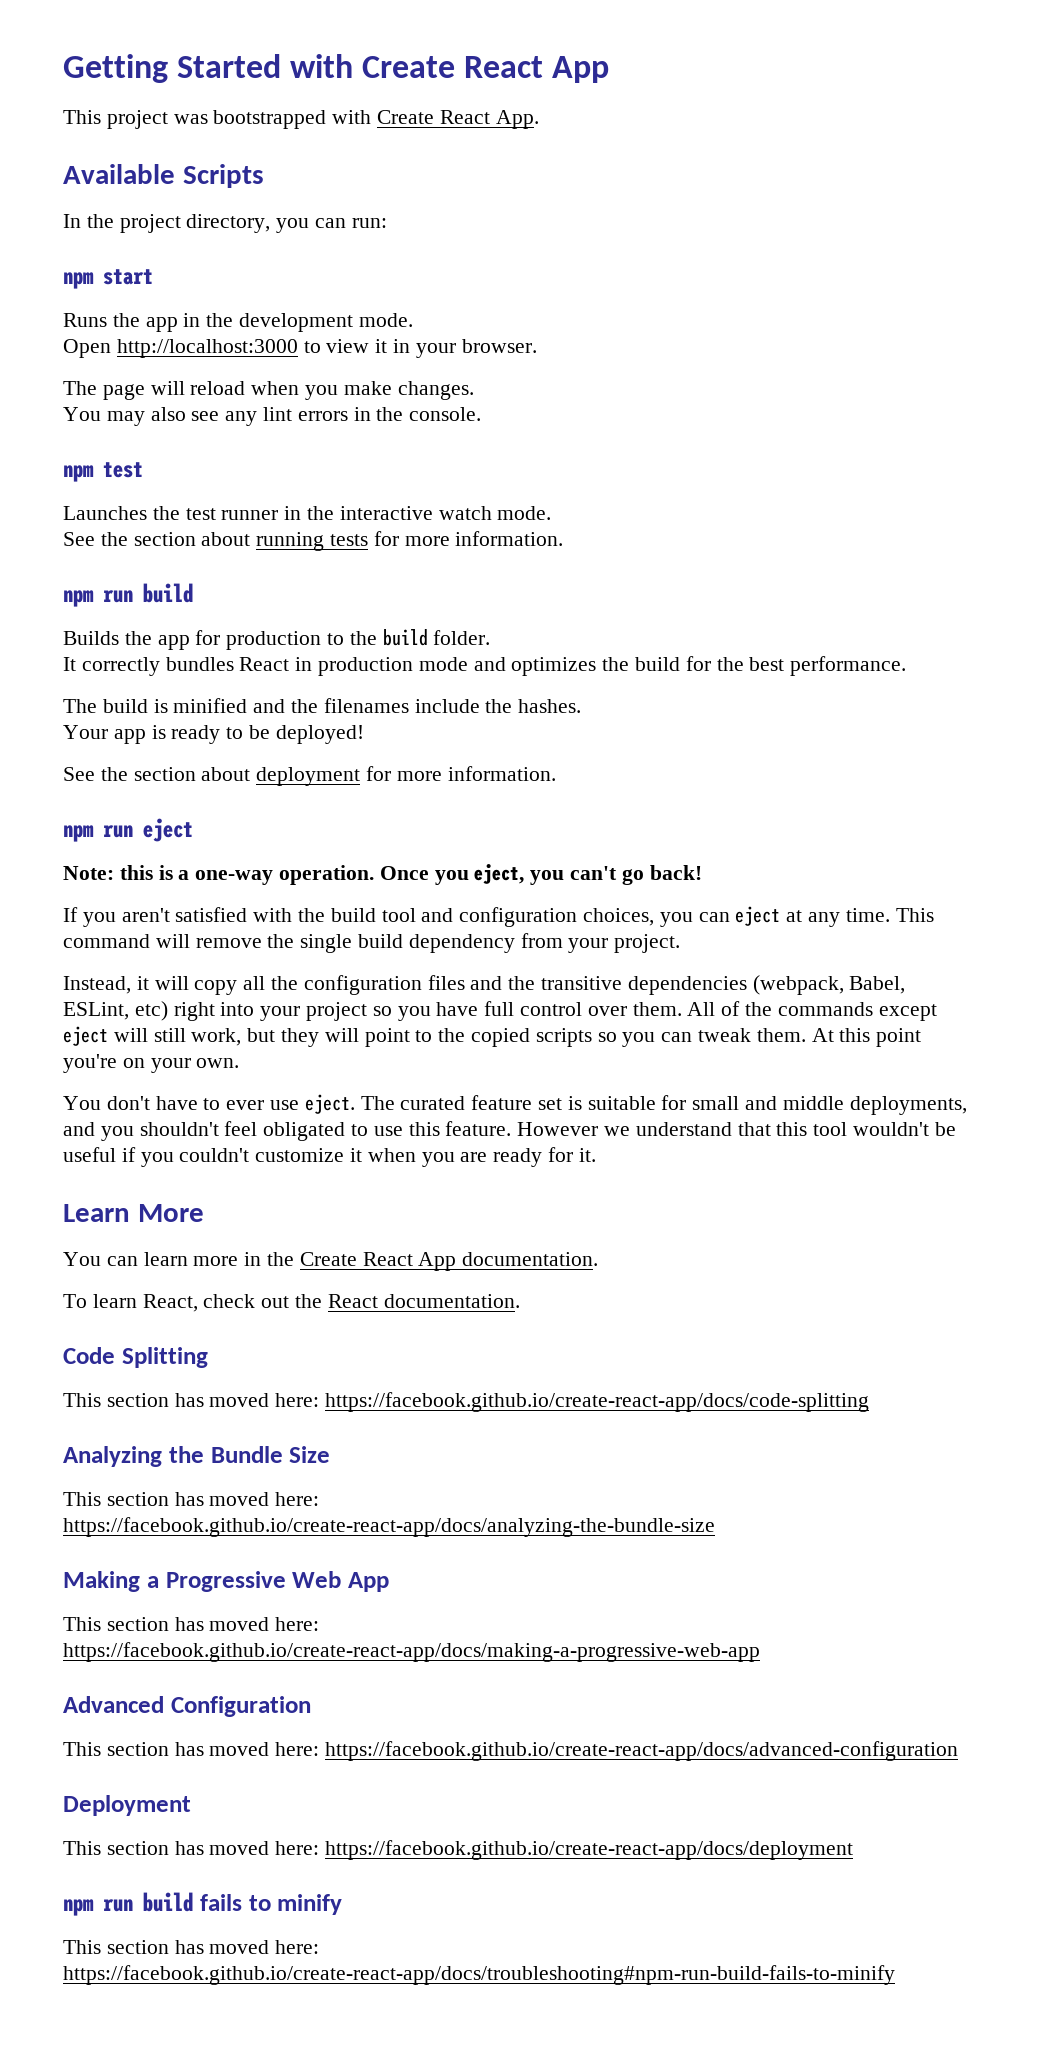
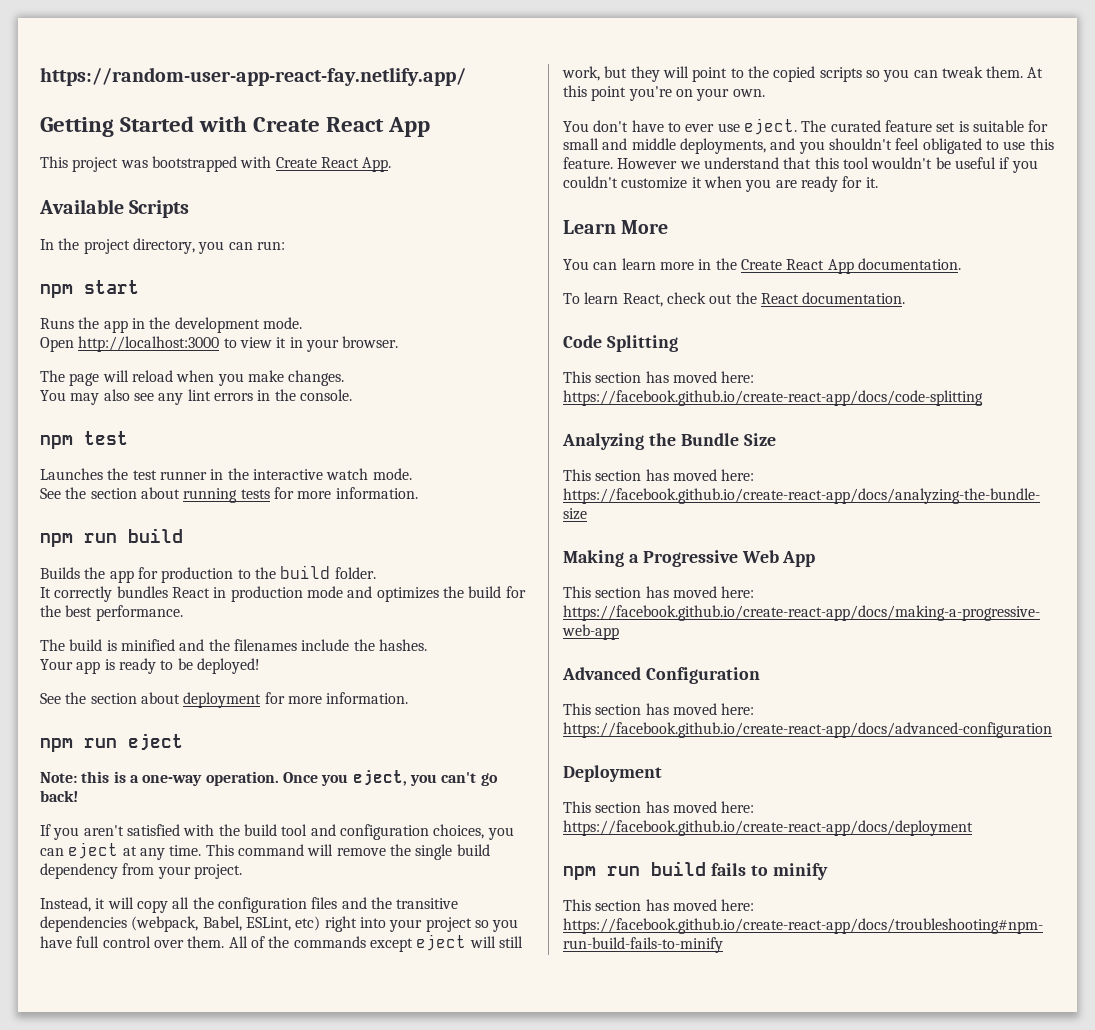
+ https://random-user-app-react-fay.netlify.app/

